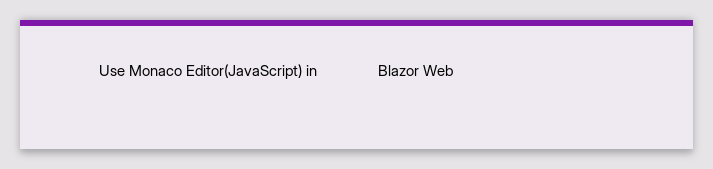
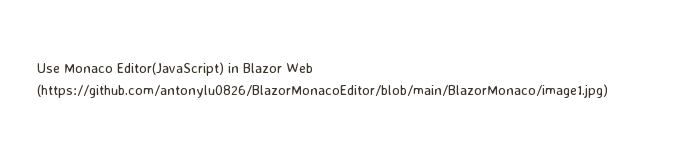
- Use Monaco Editor(JavaScript) in Blazor Web
+ Use Monaco Editor(JavaScript) in Blazor Web (https://github.com/antonylu0826/BlazorMonacoEditor/blob/main/BlazorMonaco/image1.jpg)

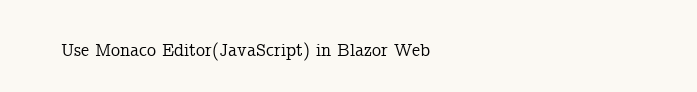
- Use Monaco Editor(JavaScript) in Blazor Web (https://github.com/antonylu0826/BlazorMonacoEditor/blob/main/BlazorMonaco/image1.jpg)
+ Use Monaco Editor(JavaScript) in Blazor Web

